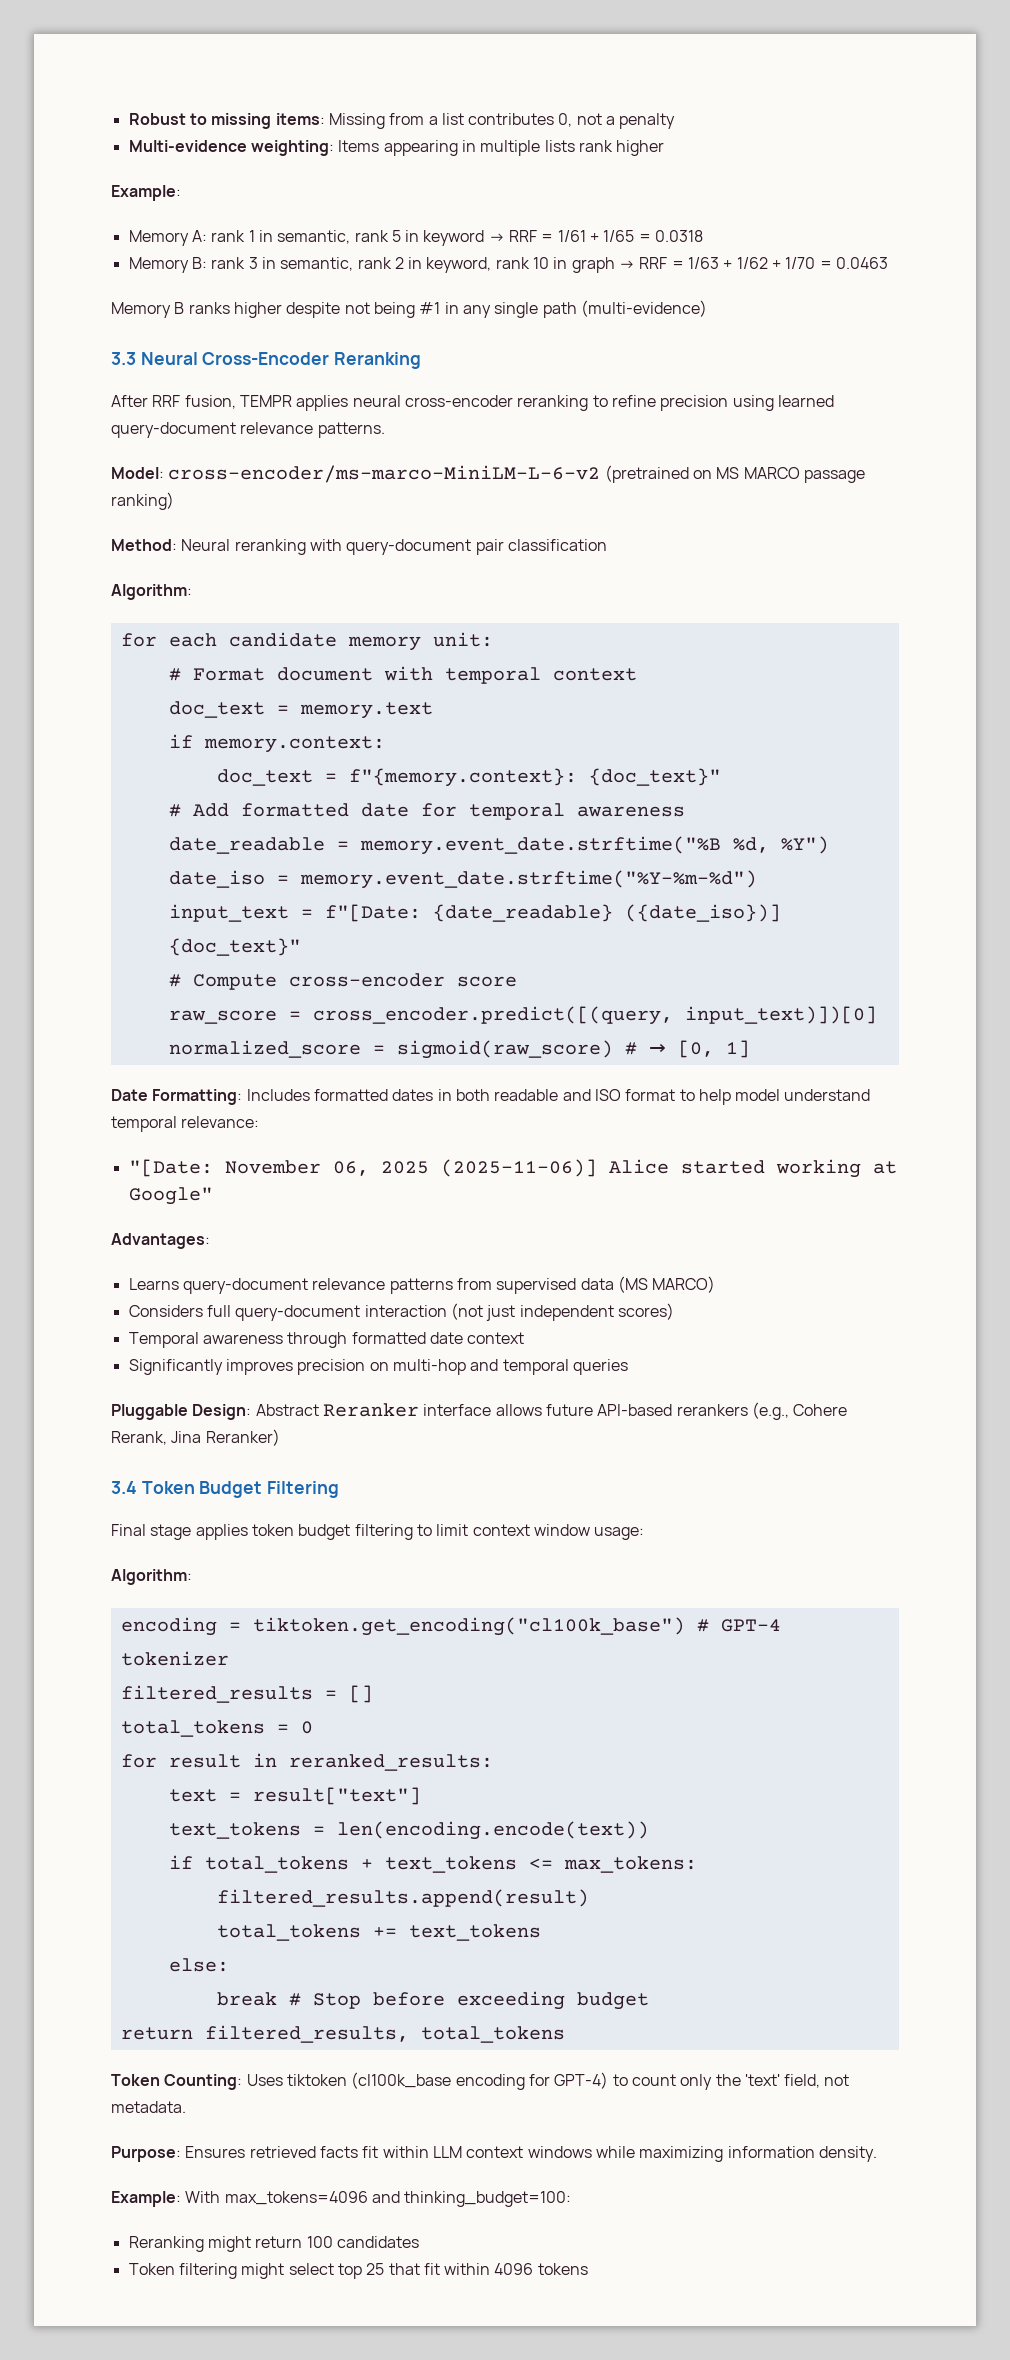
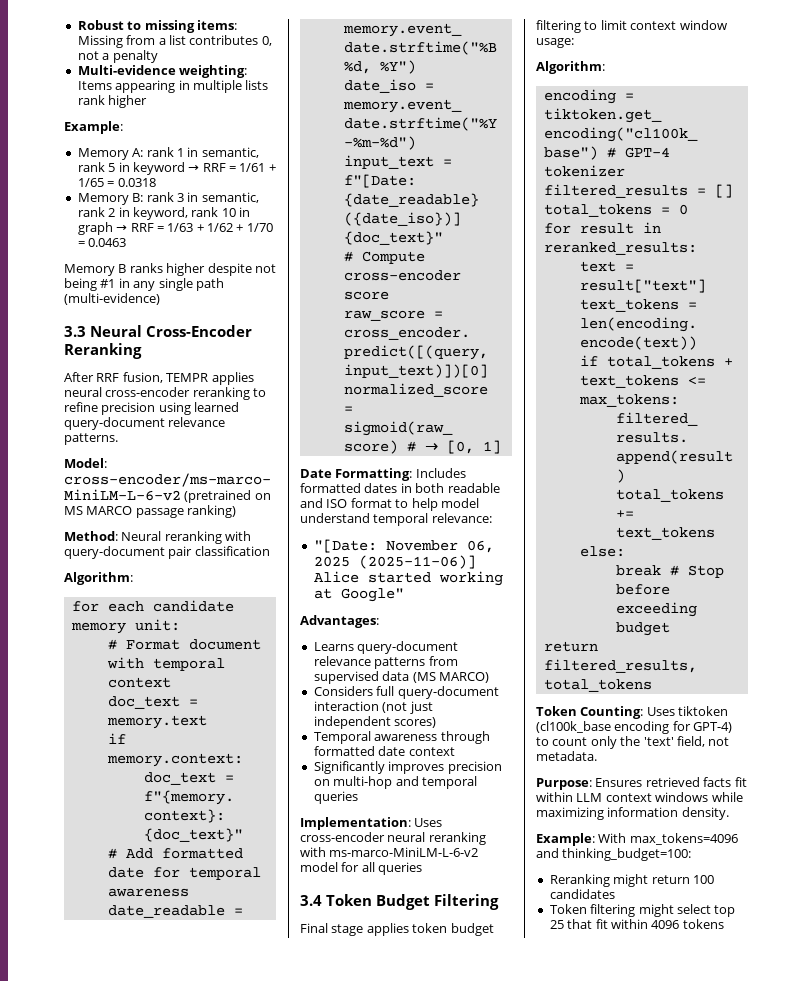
- Pluggable Design: Abstract Reranker interface allows future API-based rerankers (e.g., Cohere Rerank, Jina Reranker)
+ Implementation: Uses cross-encoder neural reranking with ms-marco-MiniLM-L-6-v2 model for all queries

